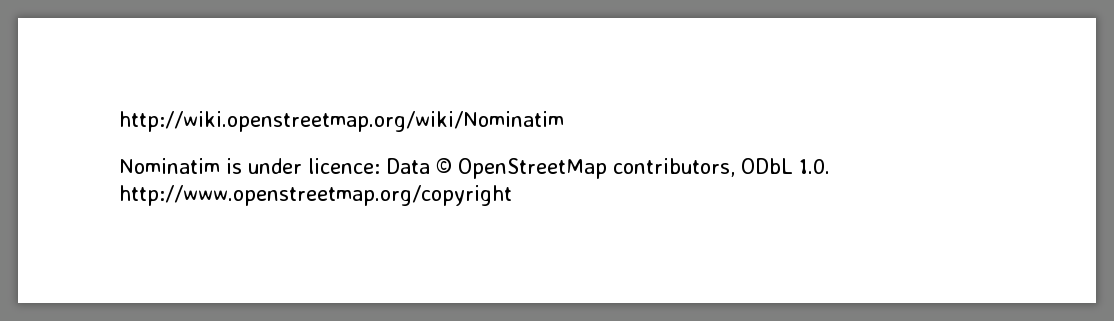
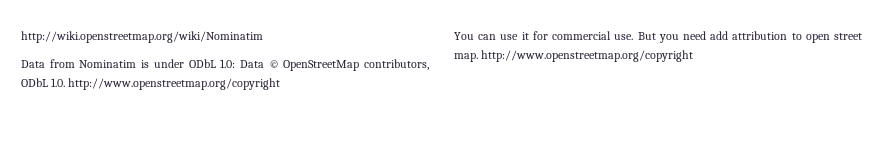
- Nominatim is under licence: Data © OpenStreetMap contributors, ODbL 1.0. http://www.openstreetmap.org/copyright
+ Data from Nominatim is under ODbL 1.0: Data © OpenStreetMap contributors, ODbL 1.0. http://www.openstreetmap.org/copyright
+ You can use it for commercial use. But you need add attribution to open street map. http://www.openstreetmap.org/copyright

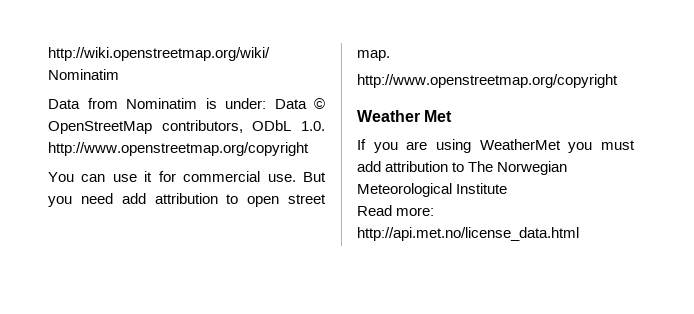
- Data from Nominatim is under ODbL 1.0: Data © OpenStreetMap contributors, ODbL 1.0. http://www.openstreetmap.org/copyright
+ Data from Nominatim is under: Data © OpenStreetMap contributors, ODbL 1.0. http://www.openstreetmap.org/copyright
- But you need add attribution to open street map. http://www.openstreetmap.org/copyright
+ But you need add attribution to open street map.
+ http://www.openstreetmap.org/copyright
+ Weather Met
+ If you are using WeatherMet you must add attribution to The Norwegian Meteorological Institute
+ Read more: http://api.met.no/license_data.html

